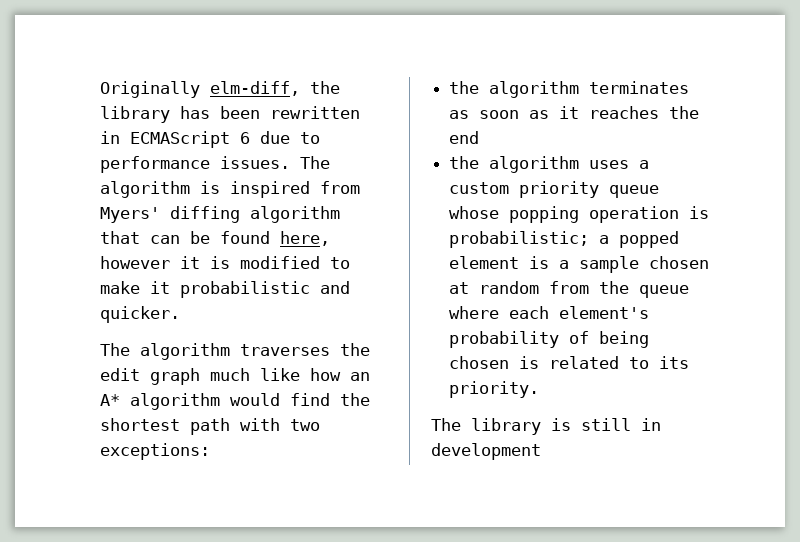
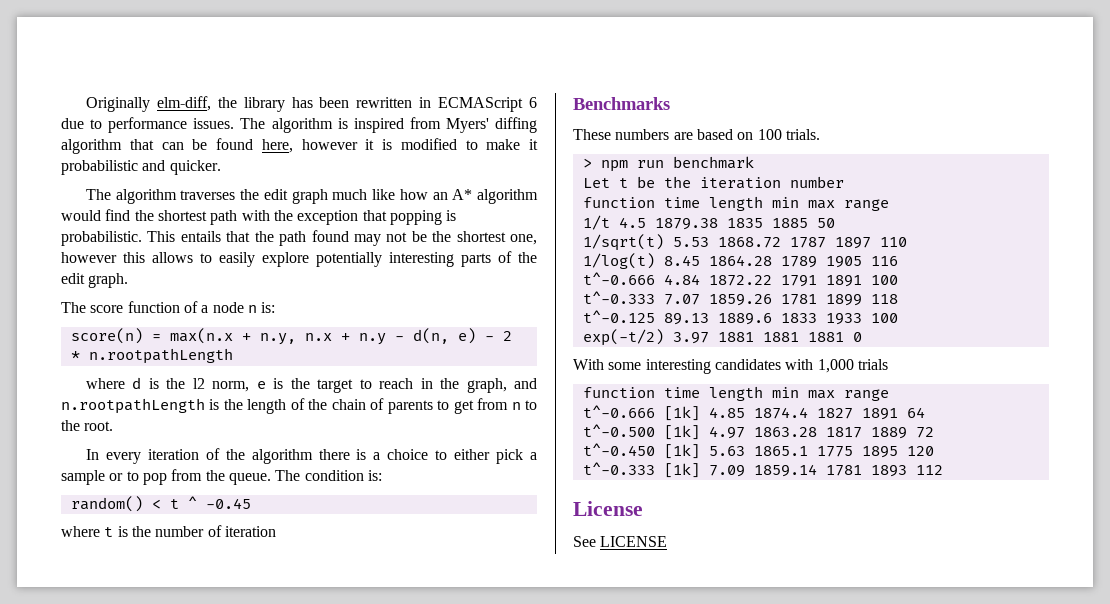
- The algorithm traverses the edit graph much like how an A* algorithm would find the shortest path with two exceptions:
- the algorithm terminates as soon as it reaches the end
- the algorithm uses a custom priority queue whose popping operation is probabilistic; a popped element is a sample chosen at random from the queue where each element's probability of being chosen is related to its priority.
- The library is still in development
+ The algorithm traverses the edit graph much like how an A* algorithm would find the shortest path with the exception that popping is probabilistic. This entails that the path found may not be the shortest one, however this allows to easily explore potentially interesting parts of the edit graph.
+ The score function of a node n is:
+ score(n) = max(n.x + n.y, n.x + n.y - d(n, e) - 2 * n.rootpathLength
+ where d is the l2 norm, e is the target to reach in the graph, and n.rootpathLength is the length of the chain of parents to get from n to the root.
+ In every iteration of the algorithm there is a choice to either pick a sample or to pop from the queue. The condition is:
+ random() < t ^ -0.45
+ where t is the number of iteration
+ Benchmarks
+ These numbers are based on 100 trials.
+ > npm run benchmark
+ Let t be the iteration number
+ function time length min max range
+ 1/t 4.5 1879.38 1835 1885 50
+ 1/sqrt(t) 5.53 1868.72 1787 1897 110
+ 1/log(t) 8.45 1864.28 1789 1905 116
+ t^-0.666 4.84 1872.22 1791 1891 100
+ t^-0.333 7.07 1859.26 1781 1899 118
+ t^-0.125 89.13 1889.6 1833 1933 100
+ exp(-t/2) 3.97 1881 1881 1881 0
+ With some interesting candidates with 1,000 trials
+ function time length min max range
+ t^-0.666 [1k] 4.85 1874.4 1827 1891 64
+ t^-0.500 [1k] 4.97 1863.28 1817 1889 72
+ t^-0.450 [1k] 5.63 1865.1 1775 1895 120
+ t^-0.333 [1k] 7.09 1859.14 1781 1893 112
+ License
+ See LICENSE

